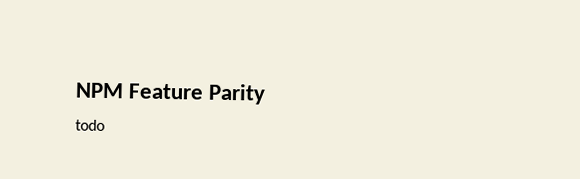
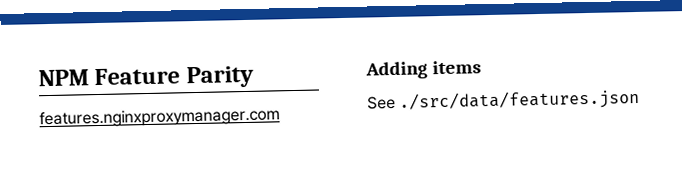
- todo
+ features.nginxproxymanager.com
+ Adding items
+ See ./src/data/features.json

